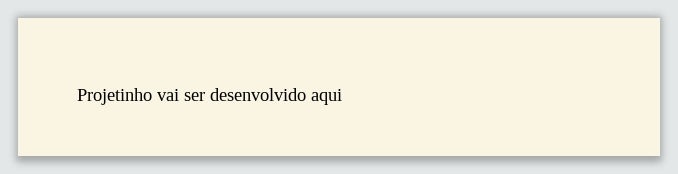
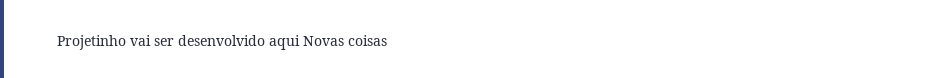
- Projetinho vai ser desenvolvido aqui
+ Projetinho vai ser desenvolvido aqui Novas coisas

